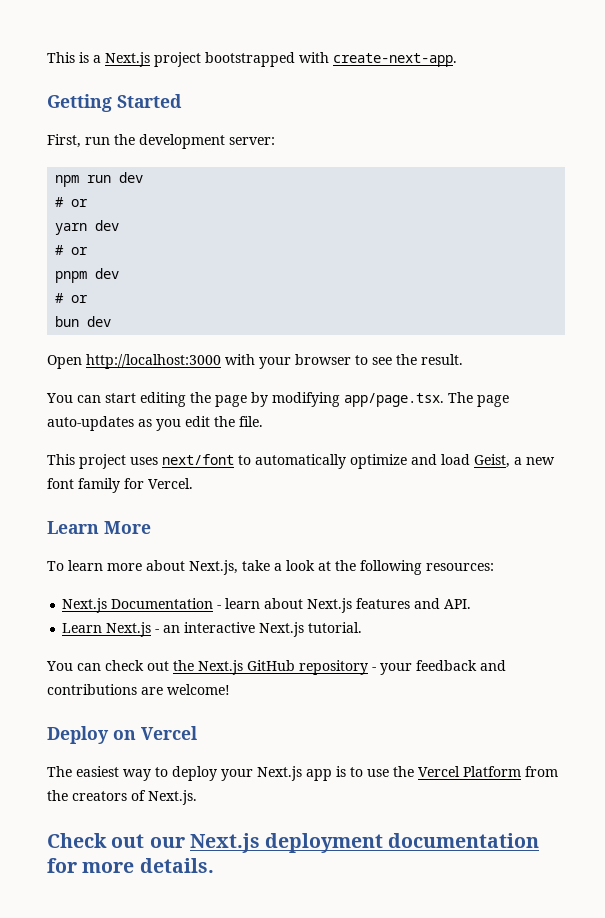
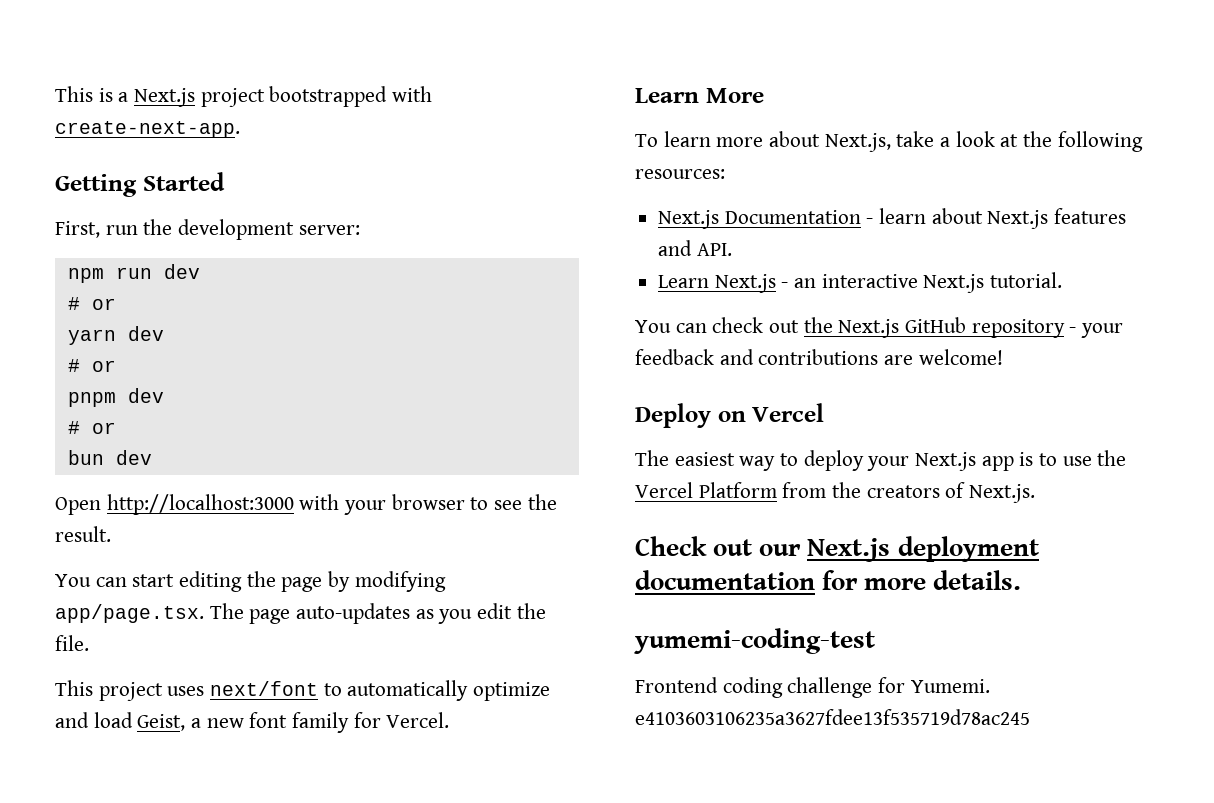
+ yumemi-coding-test
+ Frontend coding challenge for Yumemi. e4103603106235a3627fdee13f535719d78ac245

